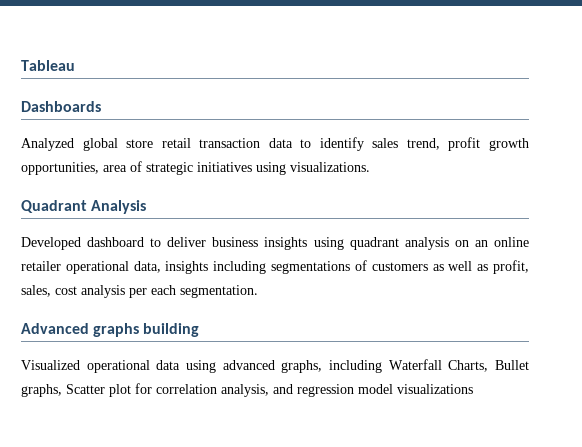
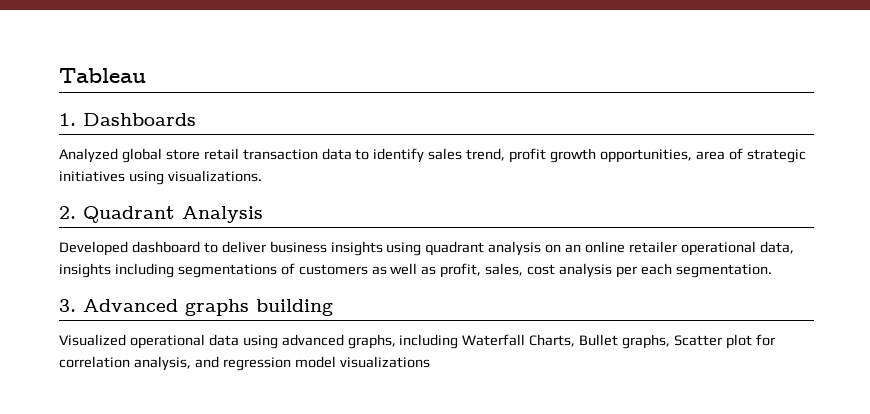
- Dashboards
+ 1. Dashboards
- Quadrant Analysis
+ 2. Quadrant Analysis
- Advanced graphs building
+ 3. Advanced graphs building

